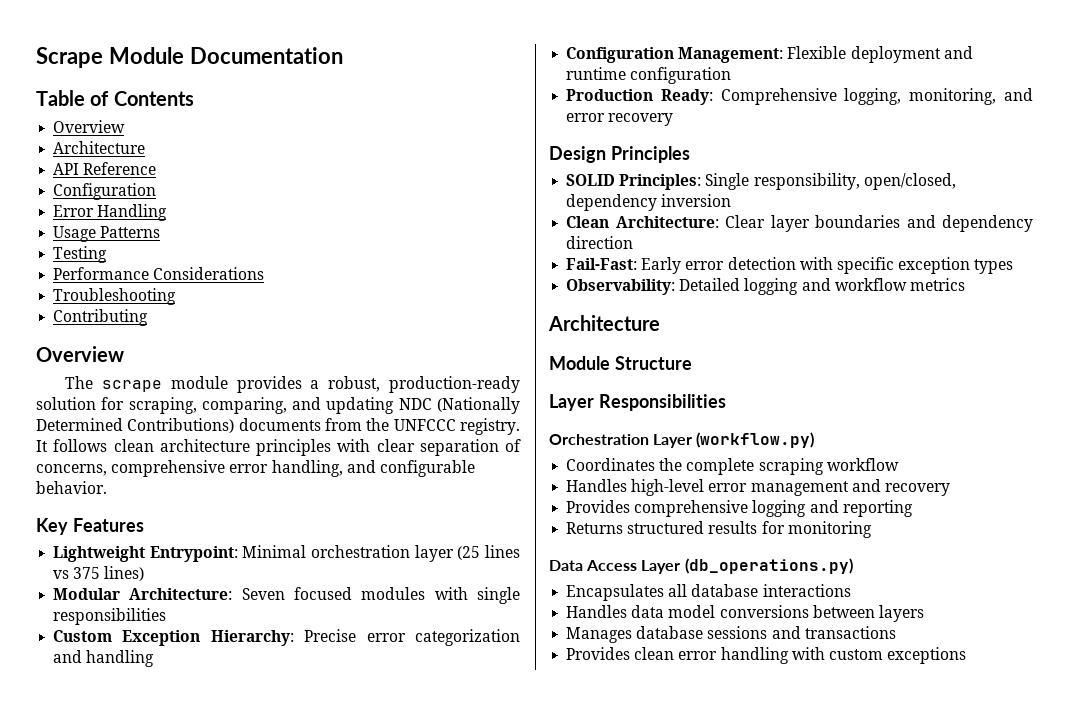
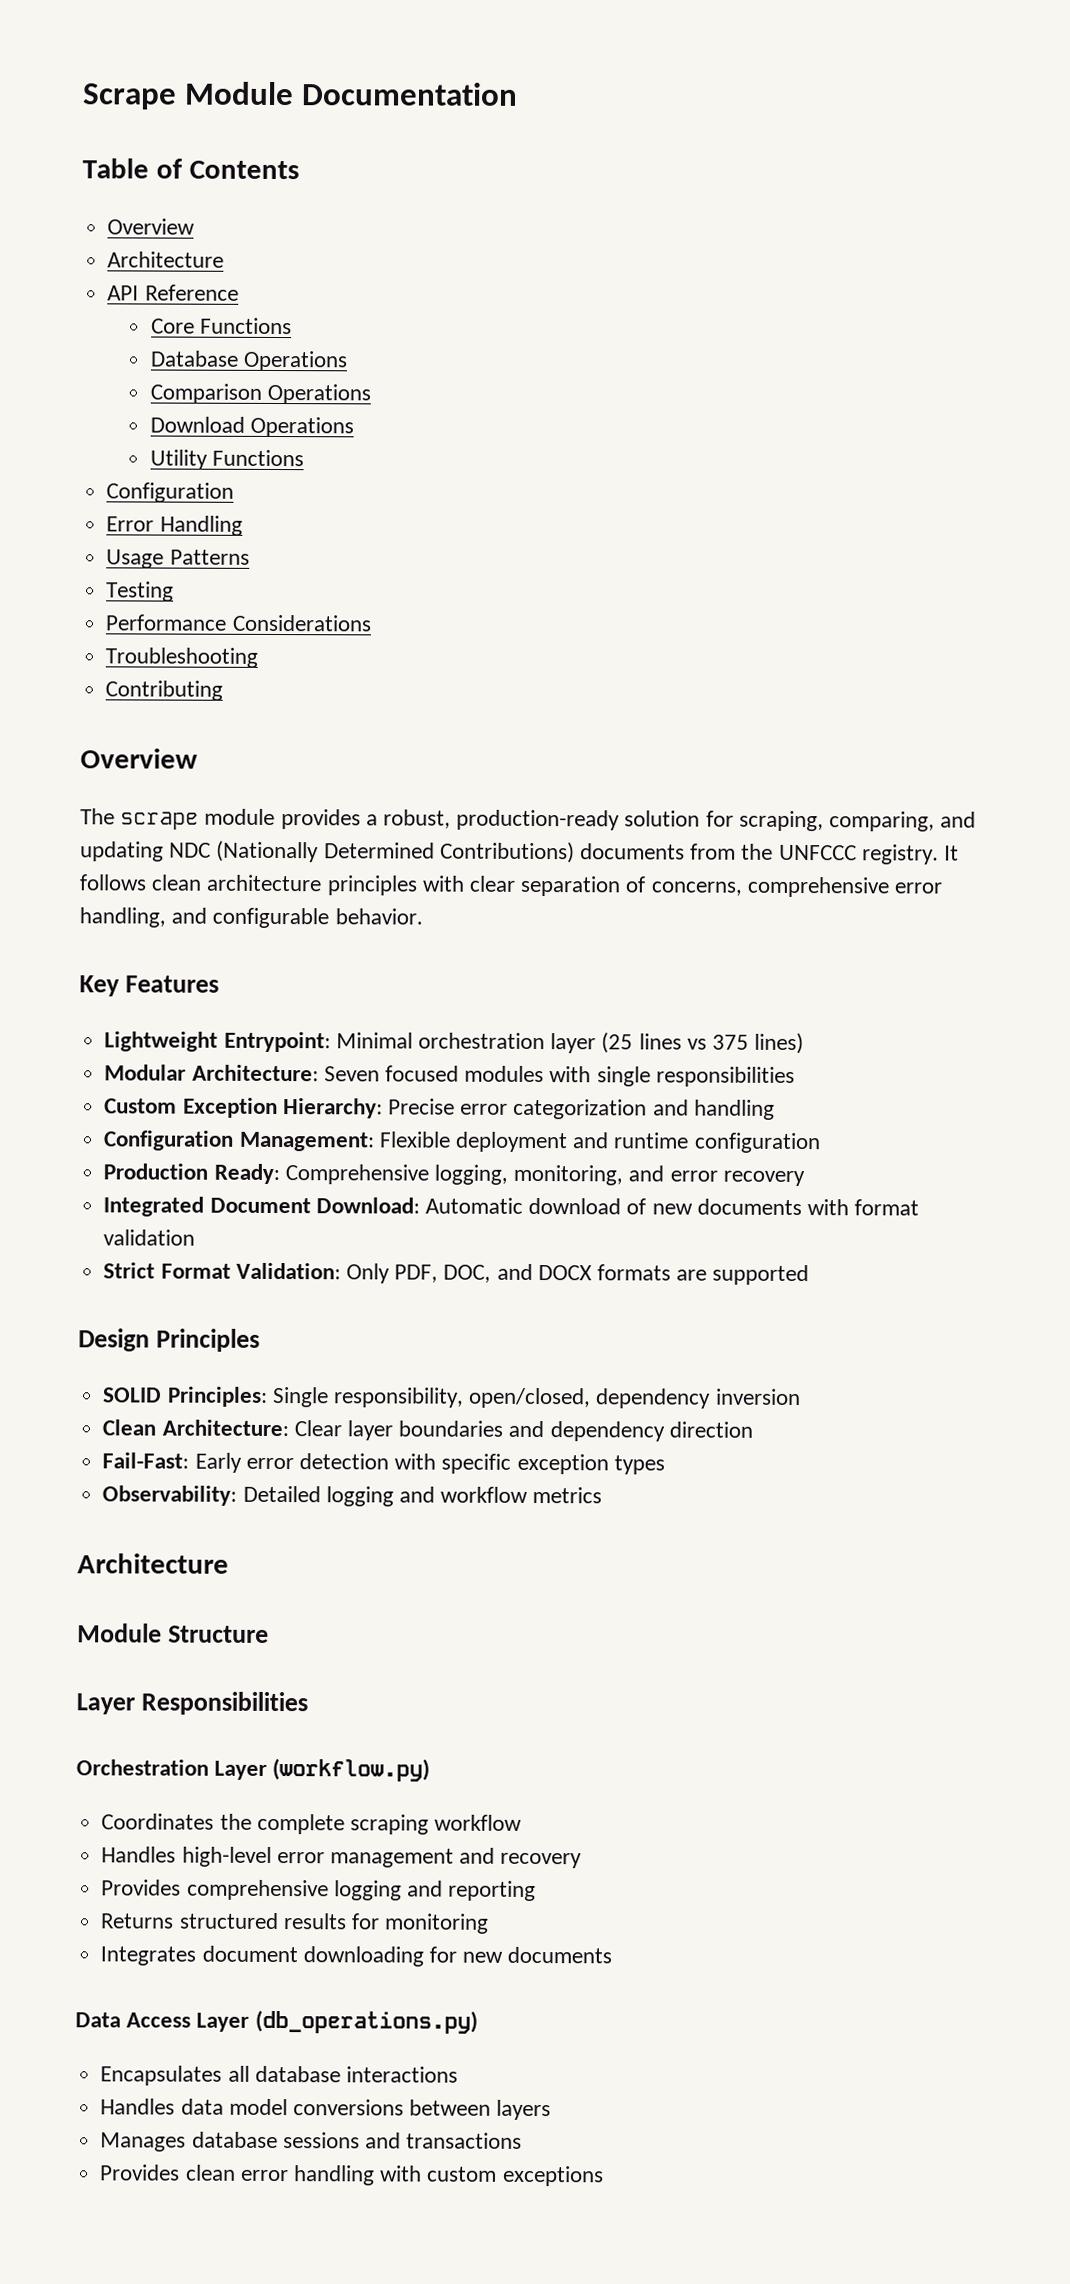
+ Core Functions
+ Database Operations
+ Comparison Operations
+ Download Operations
+ Utility Functions
+ Integrated Document Download: Automatic download of new documents with format validation
+ Strict Format Validation: Only PDF, DOC, and DOCX formats are supported
+ Integrates document downloading for new documents

